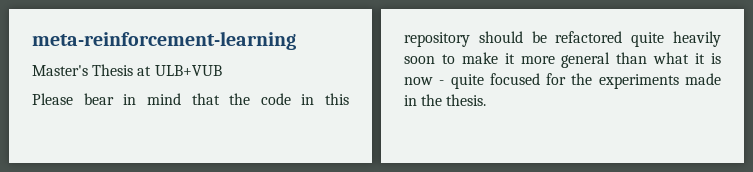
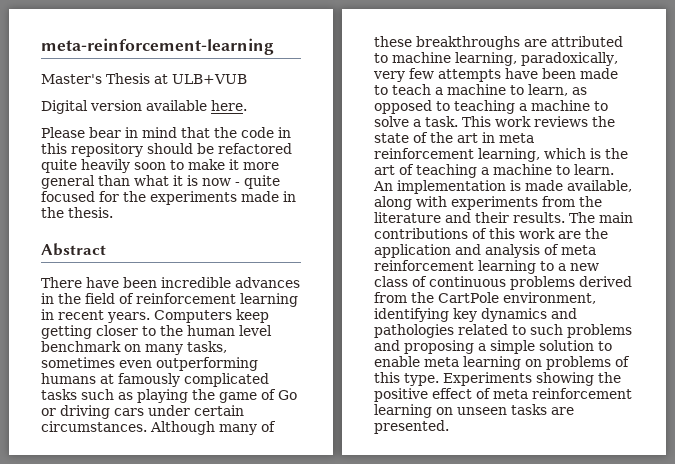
+ Digital version available here.
+ Abstract
+ There have been incredible advances in the field of reinforcement learning in recent years. Computers keep getting closer to the human level benchmark on many tasks, sometimes even outperforming humans at famously complicated tasks such as playing the game of Go or driving cars under certain circumstances. Although many of these breakthroughs are attributed to machine learning, paradoxically, very few attempts have been made to teach a machine to learn, as opposed to teaching a machine to solve a task. This work reviews the state of the art in meta reinforcement learning, which is the art of teaching a machine to learn. An implementation is made available, along with experiments from the literature and their results. The main contributions of this work are the application and analysis of meta reinforcement learning to a new class of continuous problems derived from the CartPole environment, identifying key dynamics and pathologies related to such problems and proposing a simple solution to enable meta learning on problems of this type. Experiments showing the positive effect of meta reinforcement learning on unseen tasks are presented.

